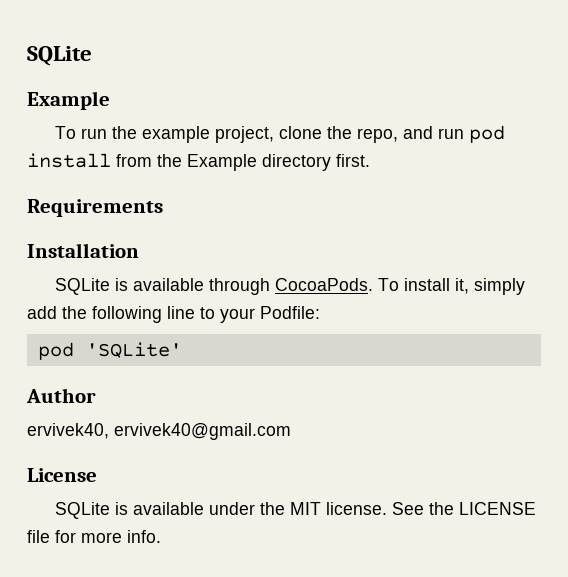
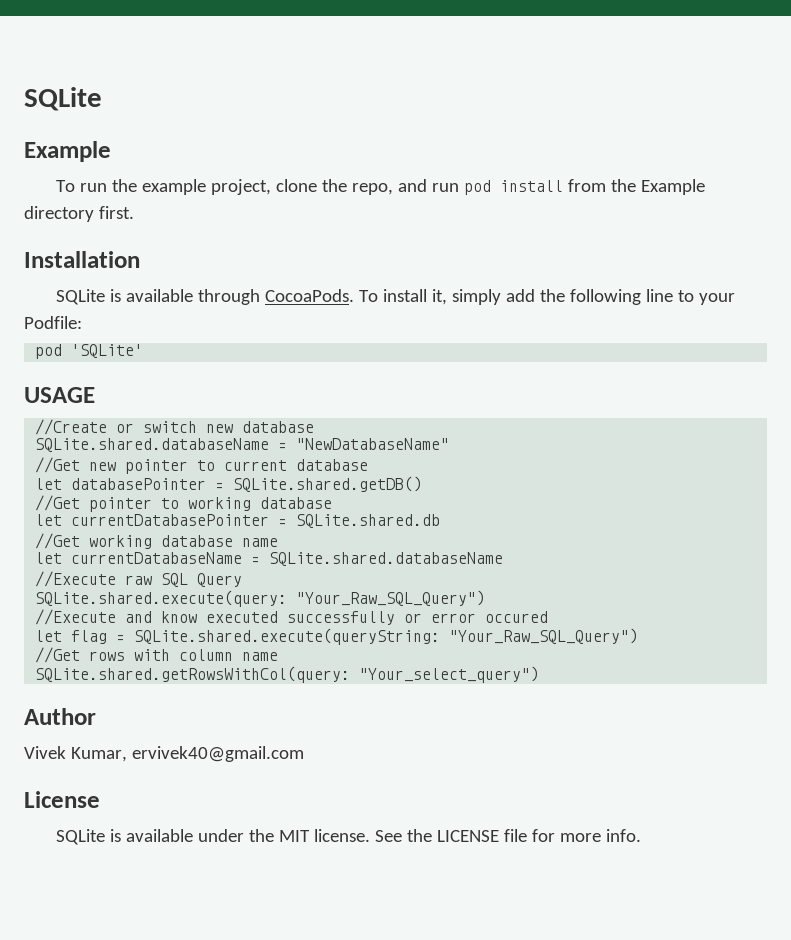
- Requirements
+ USAGE
+ //Create or switch new database
+ SQLite.shared.databaseName = "NewDatabaseName"
+ //Get new pointer to current database
+ let databasePointer = SQLite.shared.getDB()
+ //Get pointer to working database
+ let currentDatabasePointer = SQLite.shared.db
+ //Get working database name
+ let currentDatabaseName = SQLite.shared.databaseName
+ //Execute raw SQL Query
+ SQLite.shared.execute(query: "Your_Raw_SQL_Query")
+ //Execute and know executed successfully or error occured
+ let flag = SQLite.shared.execute(queryString: "Your_Raw_SQL_Query")
+ //Get rows with column name
+ SQLite.shared.getRowsWithCol(query: "Your_select_query")
- ervivek40, ervivek40@gmail.com
+ Vivek Kumar, ervivek40@gmail.com

